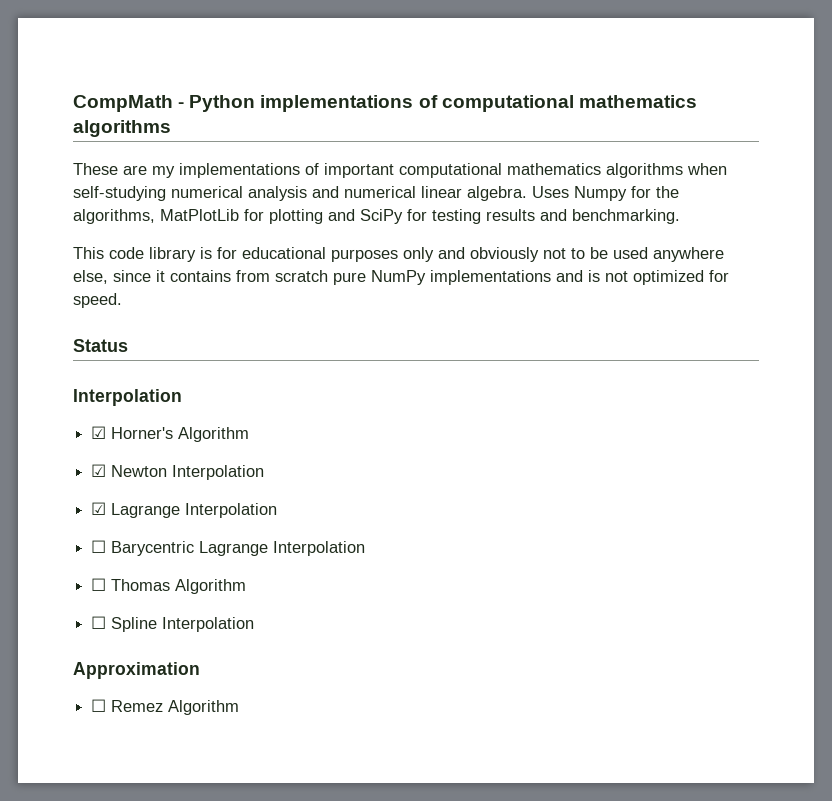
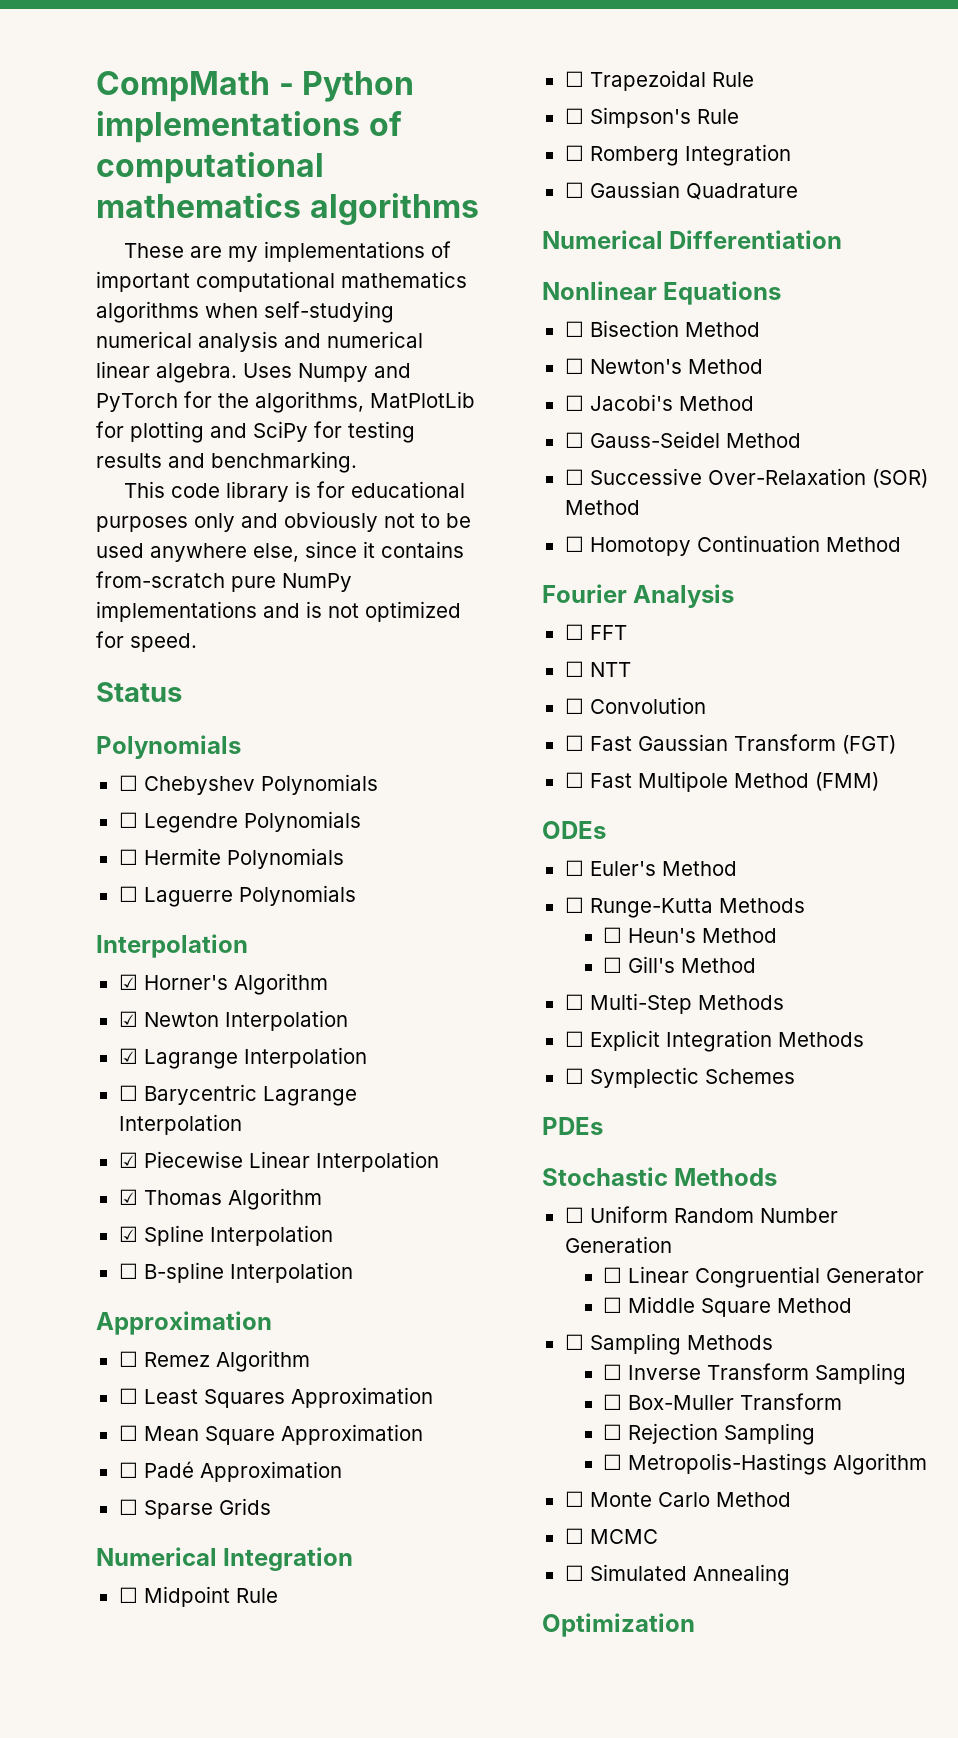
- Uses Numpy for the algorithms, MatPlotLib for plotting and SciPy for testing results and benchmarking.
+ Uses Numpy and PyTorch for the algorithms, MatPlotLib for plotting and SciPy for testing results and benchmarking.
- This code library is for educational purposes only and obviously not to be used anywhere else, since it contains from scratch pure NumPy implementations and is not optimized for speed.
+ This code library is for educational purposes only and obviously not to be used anywhere else, since it contains from-scratch pure NumPy implementations and is not optimized for speed.
  Status
+ Polynomials
+ ☐ Chebyshev Polynomials
+ ☐ Legendre Polynomials
+ ☐ Hermite Polynomials
+ ☐ Laguerre Polynomials
- ☐ Thomas Algorithm
+ ☑ Piecewise Linear Interpolation
+ ☑ Thomas Algorithm
- ☐ Spline Interpolation
+ ☑ Spline Interpolation
+ ☐ B-spline Interpolation
+ ☐ Least Squares Approximation
+ ☐ Mean Square Approximation
+ ☐ Padé Approximation
+ ☐ Sparse Grids
+ Numerical Integration
+ ☐ Midpoint Rule
+ ☐ Trapezoidal Rule
+ ☐ Simpson's Rule
+ ☐ Romberg Integration
+ ☐ Gaussian Quadrature
+ Numerical Differentiation
+ Nonlinear Equations
+ ☐ Bisection Method
+ ☐ Newton's Method
+ ☐ Jacobi's Method
+ ☐ Gauss-Seidel Method
+ ☐ Successive Over-Relaxation (SOR) Method
+ ☐ Homotopy Continuation Method
+ Fourier Analysis
+ ☐ FFT
+ ☐ NTT
+ ☐ Convolution
+ ☐ Fast Gaussian Transform (FGT)
+ ☐ Fast Multipole Method (FMM)
+ ODEs
+ ☐ Euler's Method
+ ☐ Runge-Kutta Methods
+ ☐ Heun's Method
+ ☐ Gill's Method
+ ☐ Multi-Step Methods
+ ☐ Explicit Integration Methods
+ ☐ Symplectic Schemes
+ PDEs
+ Stochastic Methods
+ ☐ Uniform Random Number Generation
+ ☐ Linear Congruential Generator
+ ☐ Middle Square Method
+ ☐ Sampling Methods
+ ☐ Inverse Transform Sampling
+ ☐ Box-Muller Transform
+ ☐ Rejection Sampling
+ ☐ Metropolis-Hastings Algorithm
+ ☐ Monte Carlo Method
+ ☐ MCMC
+ ☐ Simulated Annealing
+ Optimization

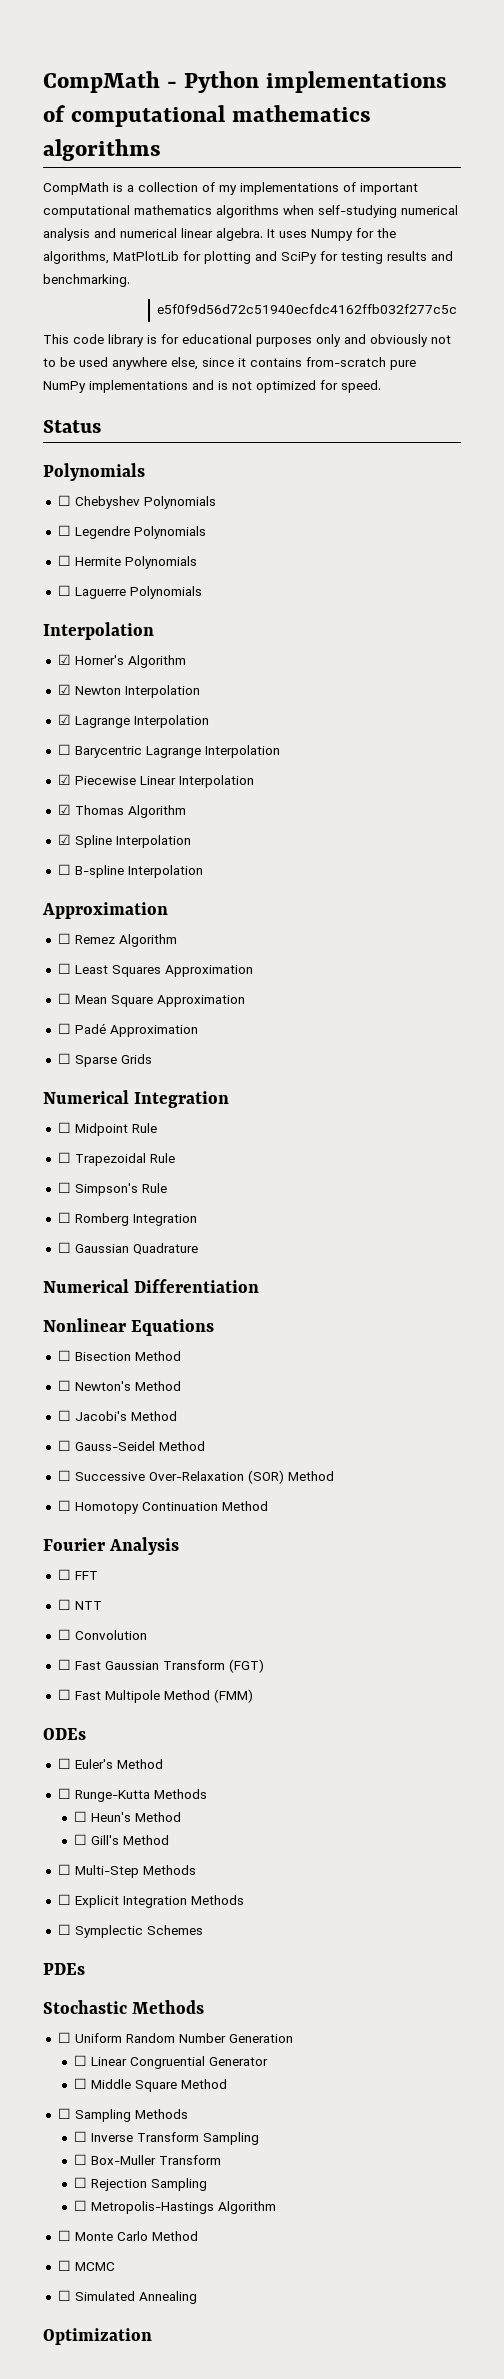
- These are my implementations of important computational mathematics algorithms when self-studying numerical analysis and numerical linear algebra.
+ CompMath is a collection of my implementations of important computational mathematics algorithms when self-studying numerical analysis and numerical linear algebra.
- Uses Numpy and PyTorch for the algorithms, MatPlotLib for plotting and SciPy for testing results and benchmarking.
+ It uses Numpy for the algorithms, MatPlotLib for plotting and SciPy for testing results and benchmarking.
+ e5f0f9d56d72c51940ecfdc4162ffb032f277c5c

